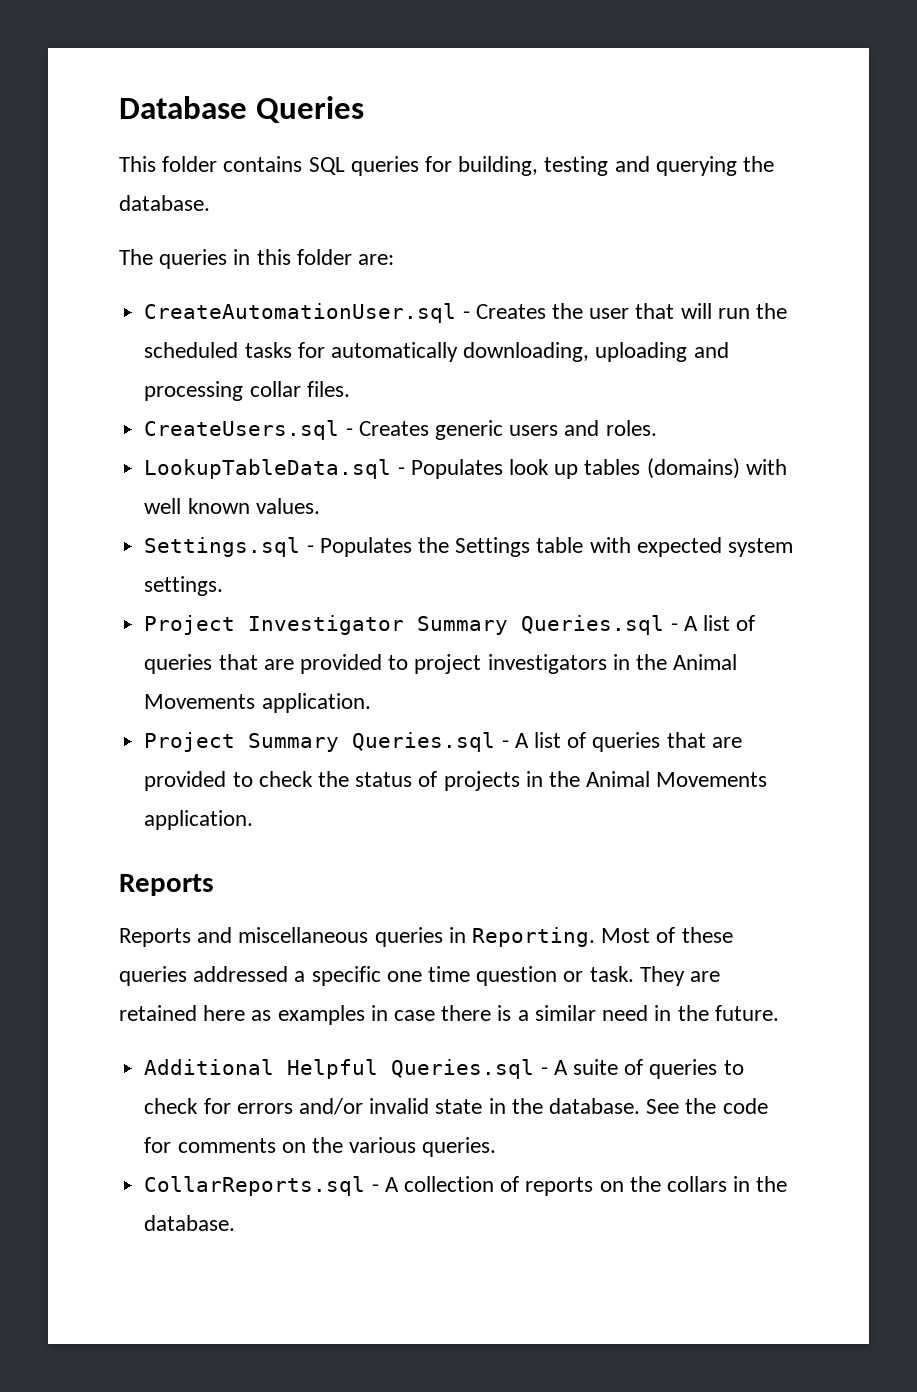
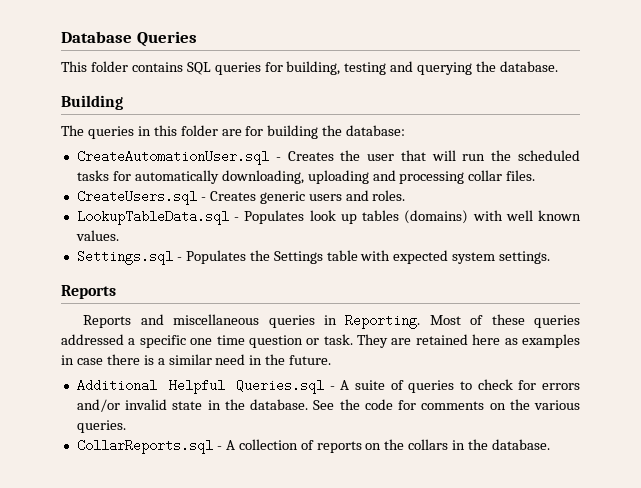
+ Building
- The queries in this folder are:
+ The queries in this folder are for building the database:
- Project Investigator Summary Queries.sql - A list of queries that are provided to project investigators in the Animal Movements application.
- Project Summary Queries.sql - A list of queries that are provided to check the status of projects in the Animal Movements application.

